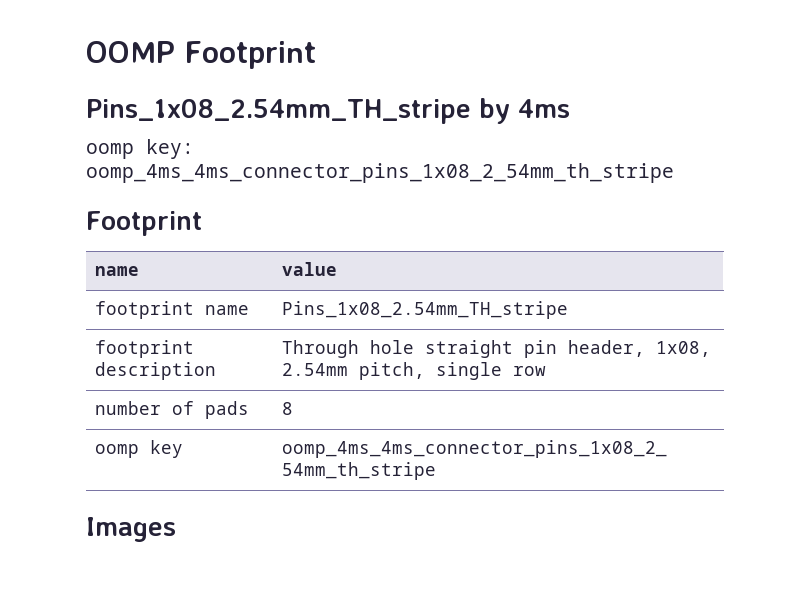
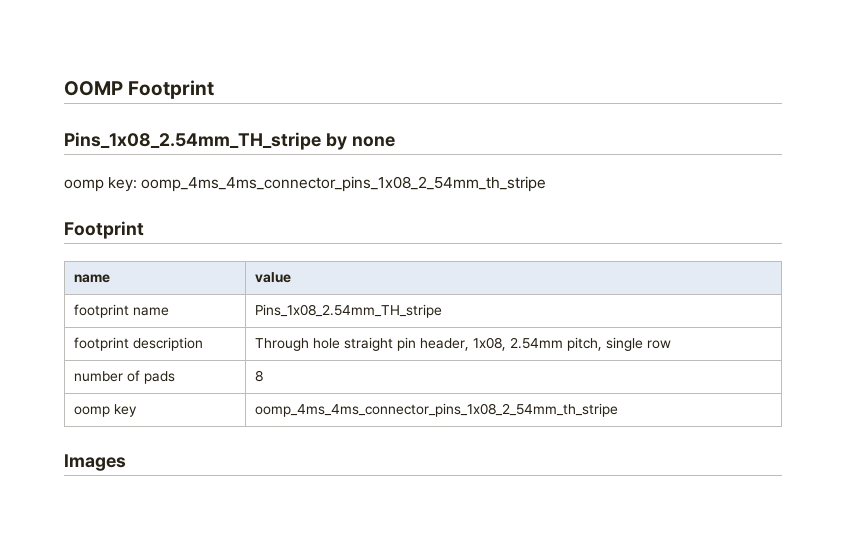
- Pins_1x08_2.54mm_TH_stripe by 4ms
+ Pins_1x08_2.54mm_TH_stripe by none

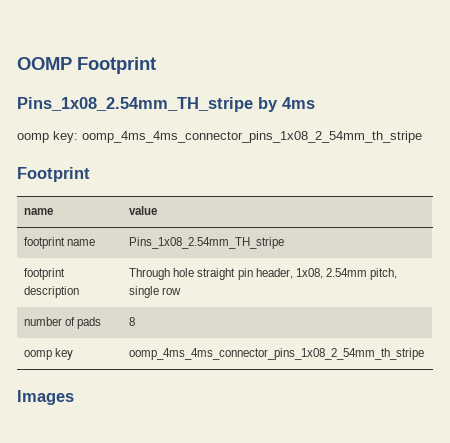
- Pins_1x08_2.54mm_TH_stripe by none
+ Pins_1x08_2.54mm_TH_stripe by 4ms

